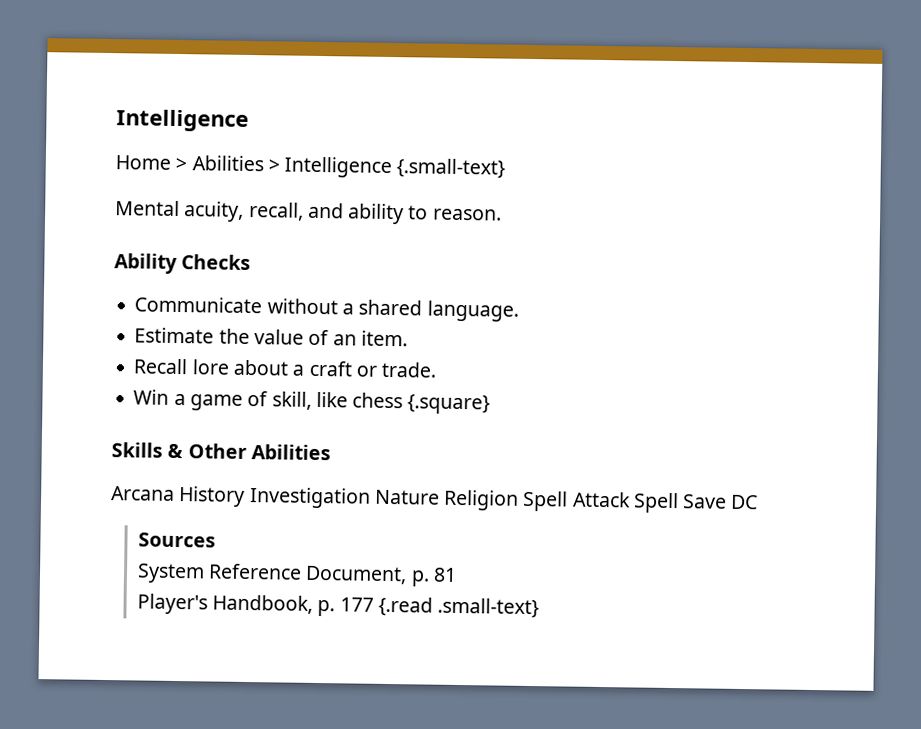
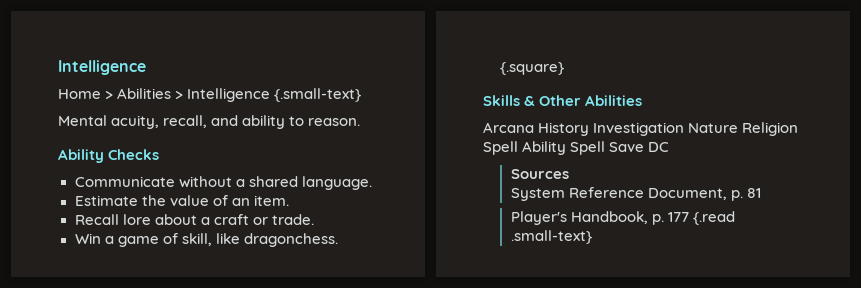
- Win a game of skill, like chess {.square}
+ Win a game of skill, like dragonchess. {.square}
- Arcana History Investigation Nature Religion Spell Attack Spell Save DC
+ Arcana History Investigation Nature Religion Spell Ability Spell Save DC

